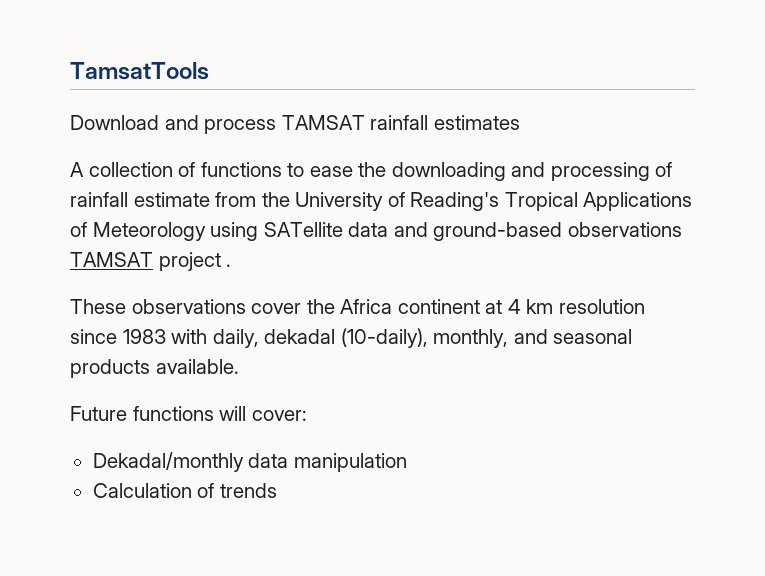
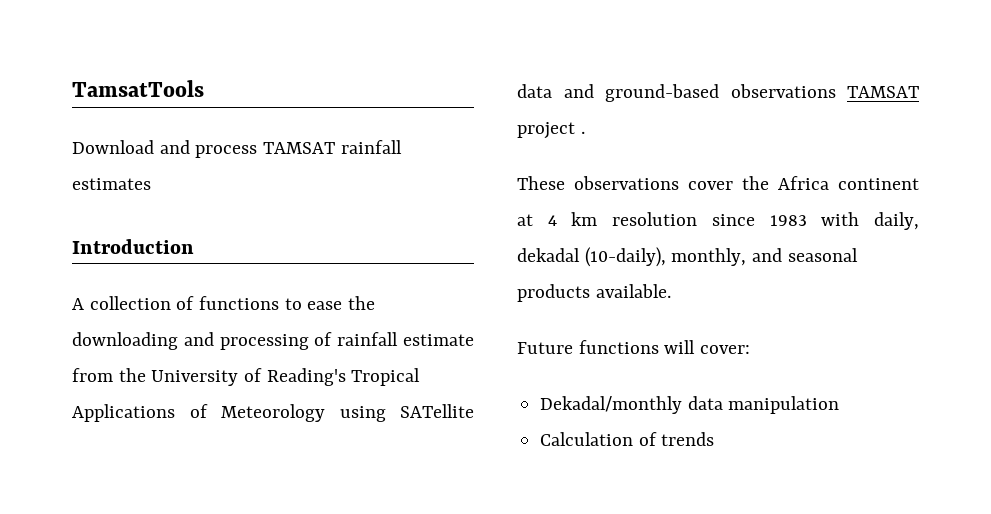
+ Introduction

